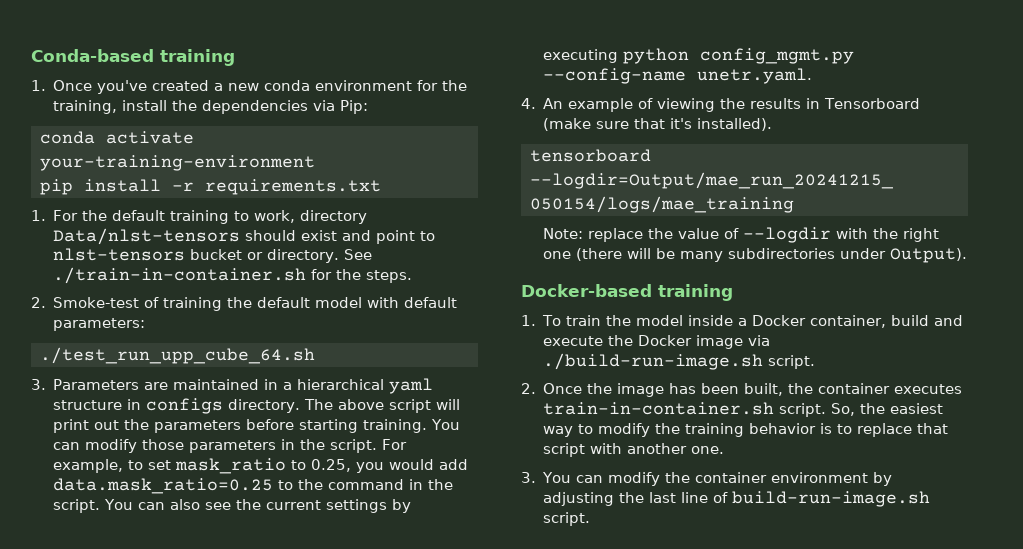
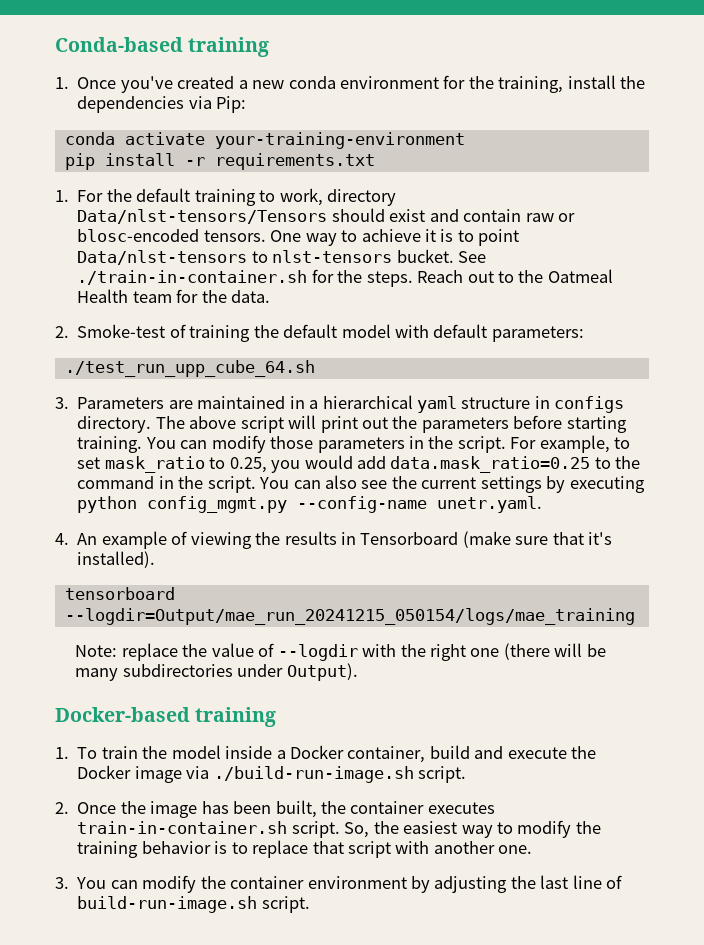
- 1. For the default training to work, directory Data/nlst-tensors should exist and point to nlst-tensors bucket or directory.
+ 1. For the default training to work, directory Data/nlst-tensors/Tensors should exist and contain raw or blosc-encoded tensors. One way to achieve it is to point Data/nlst-tensors to nlst-tensors bucket.
+ Reach out to the Oatmeal Health team for the data.

